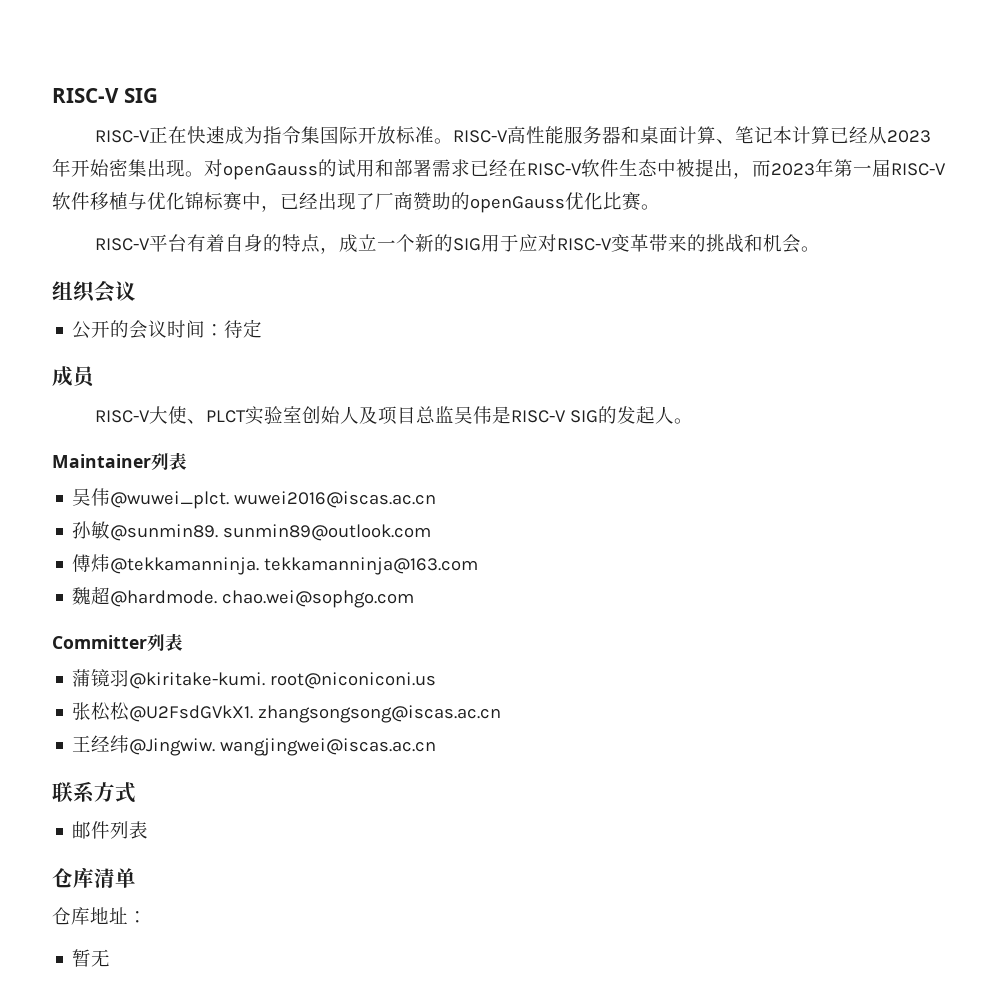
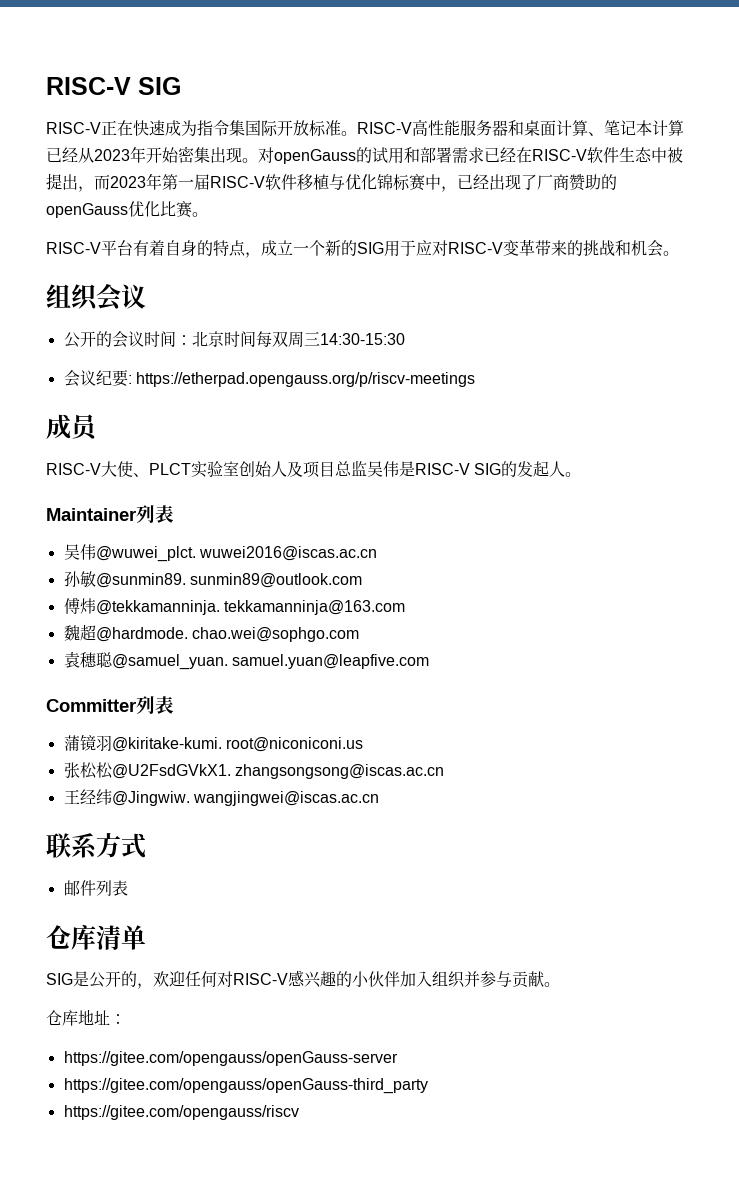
- 公开的会议时间：待定
+ 公开的会议时间：北京时间每双周三14:30-15:30
+ 会议纪要: https://etherpad.opengauss.org/p/riscv-meetings
+ 袁穗聪@samuel_yuan. samuel.yuan@leapfive.com
+ SIG是公开的，欢迎任何对RISC-V感兴趣的小伙伴加入组织并参与贡献。
- 暂无
+ https://gitee.com/opengauss/openGauss-server
+ https://gitee.com/opengauss/openGauss-third_party
+ https://gitee.com/opengauss/riscv

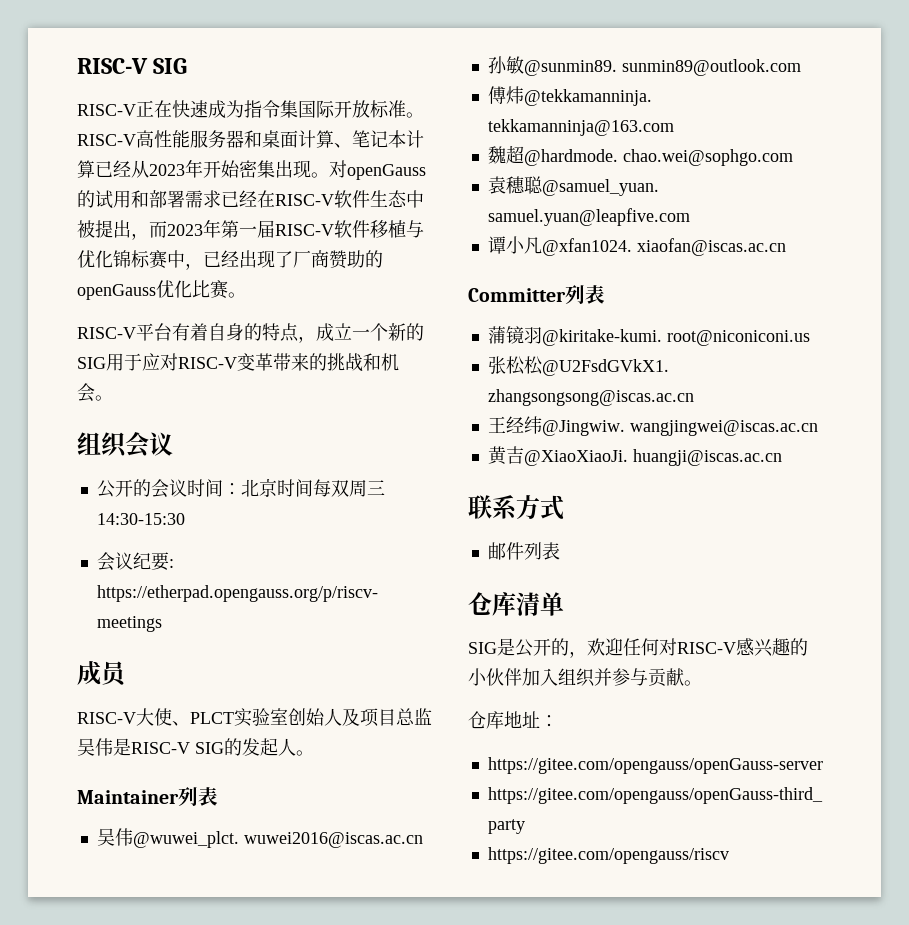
+ 谭小凡@xfan1024. xiaofan@iscas.ac.cn
+ 黄吉@XiaoXiaoJi. huangji@iscas.ac.cn

